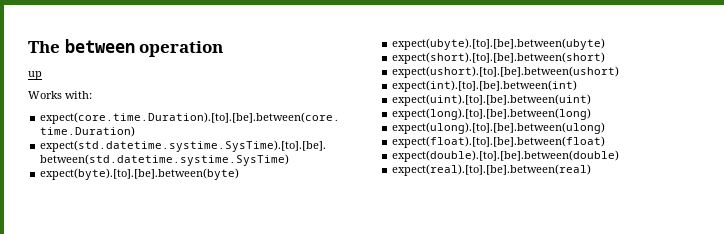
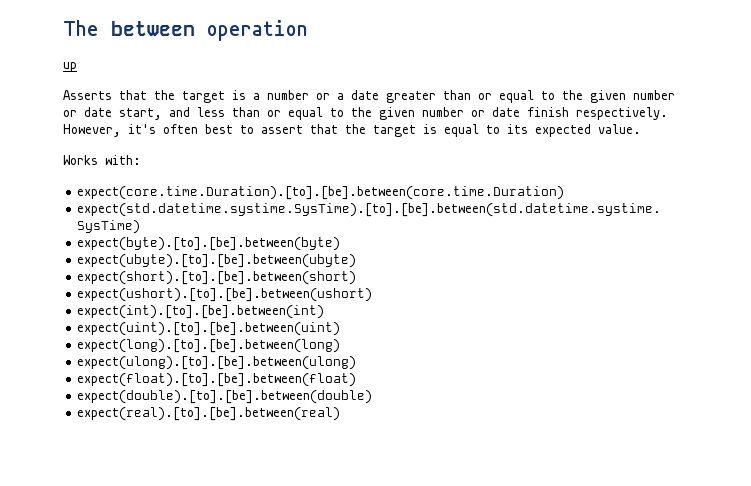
+ Asserts that the target is a number or a date greater than or equal to the given number or date start, and less than or equal to the given number or date finish respectively. However, it's often best to assert that the target is equal to its expected value.

